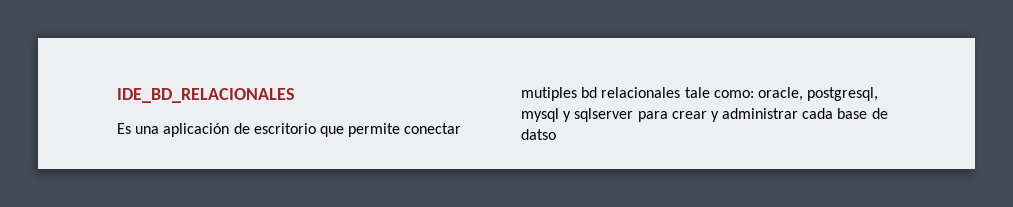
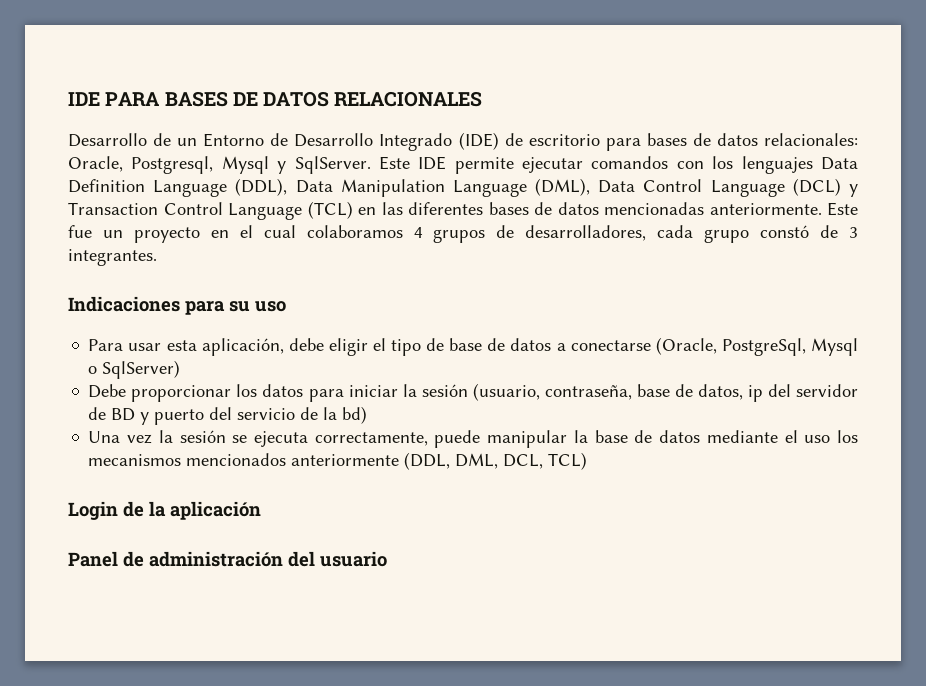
- IDE_BD_RELACIONALES
- Es una aplicación de escritorio que permite conectar mutiples bd relacionales tale como: oracle, postgresql, mysql y sqlserver para crear y administrar cada base de datso
+ IDE PARA BASES DE DATOS RELACIONALES
+ Desarrollo de un Entorno de Desarrollo Integrado (IDE) de escritorio para bases de datos relacionales: Oracle, Postgresql, Mysql y SqlServer. Este IDE permite ejecutar comandos con los lenguajes Data Definition Language (DDL), Data Manipulation Language (DML), Data Control Language (DCL) y Transaction Control Language (TCL) en las diferentes bases de datos mencionadas anteriormente. Este fue un proyecto en el cual colaboramos 4 grupos de desarrolladores, cada grupo constó de 3 integrantes.
+ Indicaciones para su uso
+ Para usar esta aplicación, debe eligir el tipo de base de datos a conectarse (Oracle, PostgreSql, Mysql o SqlServer)
+ Debe proporcionar los datos para iniciar la sesión (usuario, contraseña, base de datos, ip del servidor de BD y puerto del servicio de la bd)
+ Una vez la sesión se ejecuta correctamente, puede manipular la base de datos mediante el uso los mecanismos mencionados anteriormente (DDL, DML, DCL, TCL)
+ Login de la aplicación
+ Panel de administración del usuario

